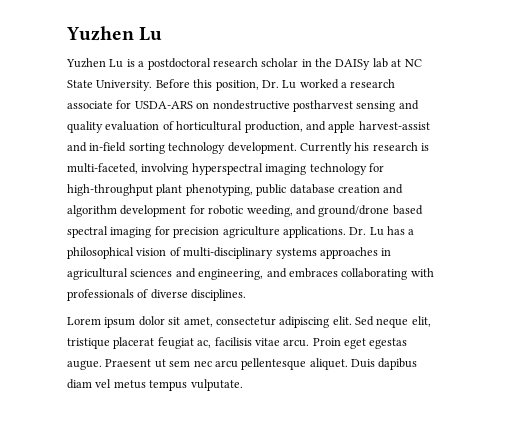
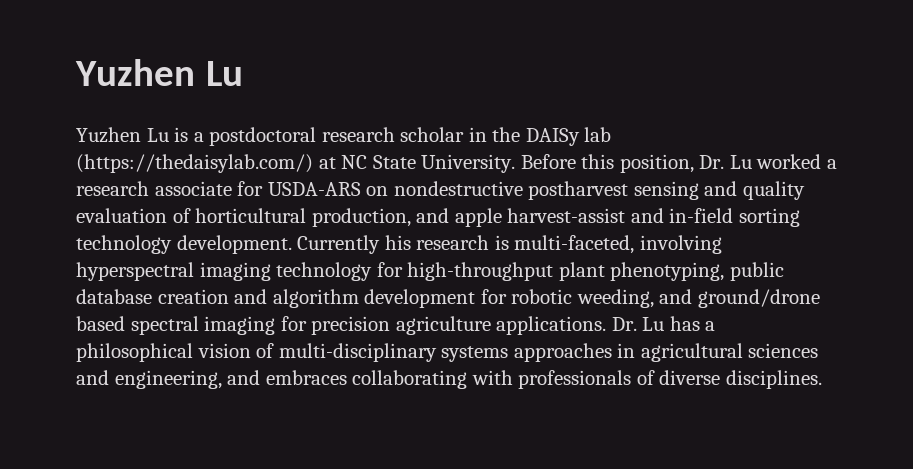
- Yuzhen Lu is a postdoctoral research scholar in the DAISy lab at NC State University.
+ Yuzhen Lu is a postdoctoral research scholar in the DAISy lab (https://thedaisylab.com/) at NC State University.
- Lorem ipsum dolor sit amet, consectetur adipiscing elit. Sed neque elit, tristique placerat feugiat ac, facilisis vitae arcu. Proin eget egestas augue. Praesent ut sem nec arcu pellentesque aliquet. Duis dapibus diam vel metus tempus vulputate.

